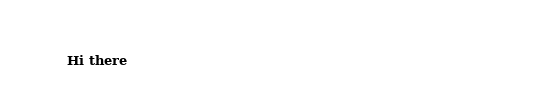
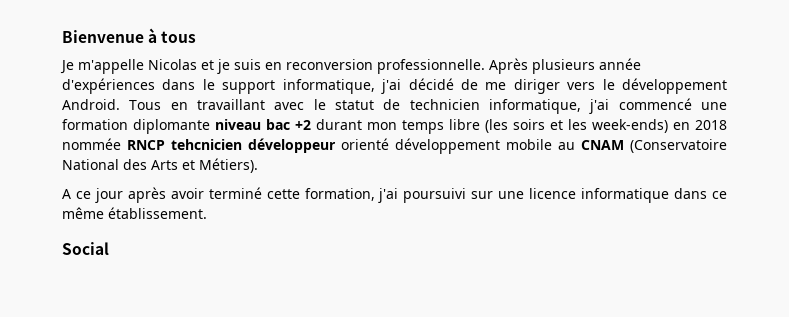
- Hi there
+ Bienvenue à tous
+ Je m'appelle Nicolas et je suis en reconversion professionnelle. Après plusieurs année d'expériences dans le support informatique, j'ai décidé de me diriger vers le développement Android. Tous en travaillant avec le statut de technicien informatique, j'ai commencé une formation diplomante niveau bac +2 durant mon temps libre (les soirs et les week-ends) en 2018 nommée RNCP tehcnicien développeur orienté développement mobile au CNAM (Conservatoire National des Arts et Métiers).
+ A ce jour après avoir terminé cette formation, j'ai poursuivi sur une licence informatique dans ce même établissement.
+ Social

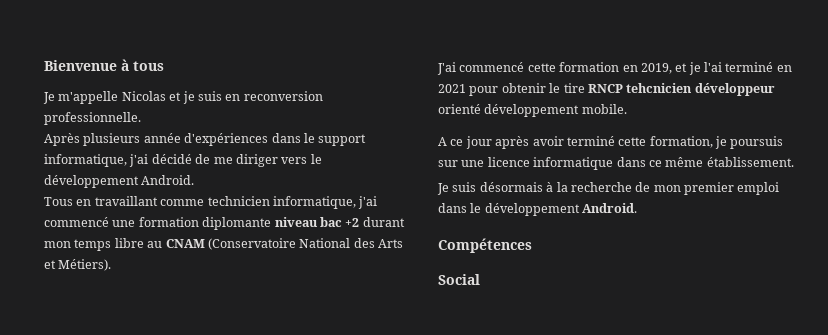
- Je m'appelle Nicolas et je suis en reconversion professionnelle. Après plusieurs année d'expériences dans le support informatique, j'ai décidé de me diriger vers le développement Android. Tous en travaillant avec le statut de technicien informatique, j'ai commencé une formation diplomante niveau bac +2 durant mon temps libre (les soirs et les week-ends) en 2018 nommée RNCP tehcnicien développeur orienté développement mobile au CNAM (Conservatoire National des Arts et Métiers).
+ Je m'appelle Nicolas et je suis en reconversion professionnelle.
+ Après plusieurs année d'expériences dans le support informatique, j'ai décidé de me diriger vers le développement Android.
+ Tous en travaillant comme technicien informatique, j'ai commencé une formation diplomante niveau bac +2 durant mon temps libre au CNAM (Conservatoire National des Arts et Métiers).
+ J'ai commencé cette formation en 2019, et je l'ai terminé en 2021 pour obtenir le tire RNCP tehcnicien développeur orienté développement mobile.
- A ce jour après avoir terminé cette formation, j'ai poursuivi sur une licence informatique dans ce même établissement.
+ A ce jour après avoir terminé cette formation, je poursuis sur une licence informatique dans ce même établissement.
+ Je suis désormais à la recherche de mon premier emploi dans le développement Android.
+ Compétences

